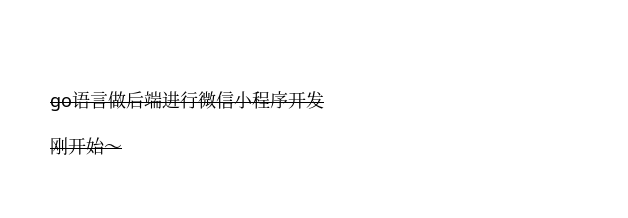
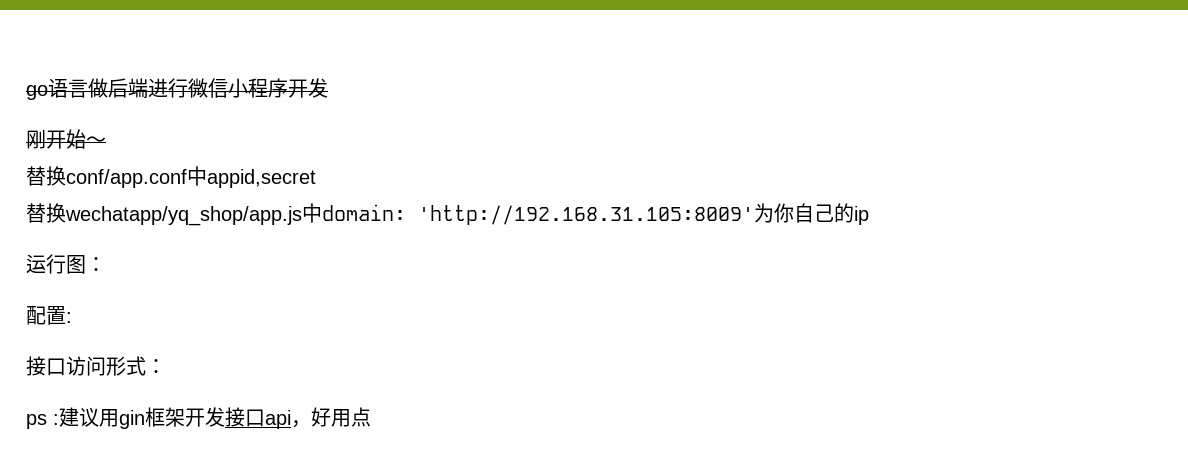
+ 替换conf/app.conf中appid,secret
+ 替换wechatapp/yq_shop/app.js中domain: 'http://192.168.31.105:8009'为你自己的ip
+ 运行图：
+ 配置:
+ 接口访问形式：
+ ps :建议用gin框架开发接口api，好用点

